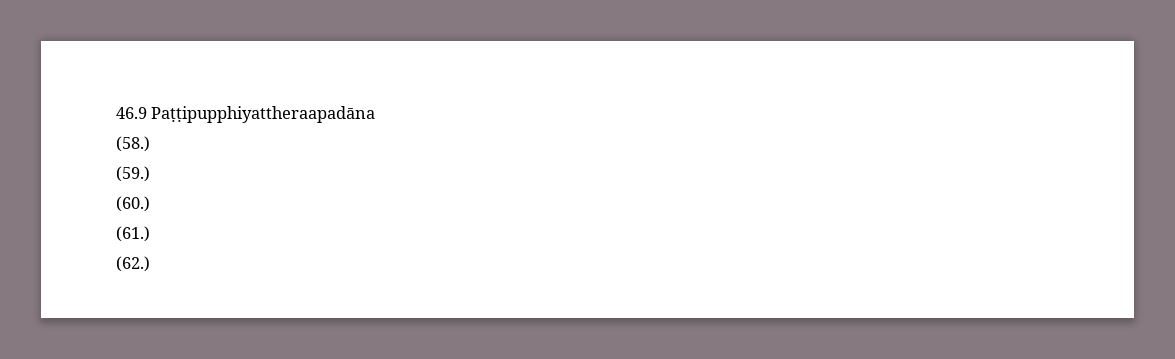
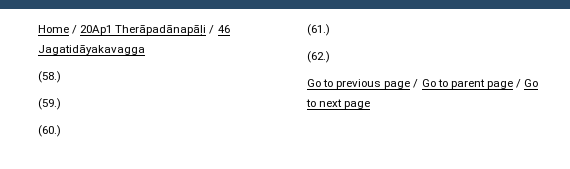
- 46.9 Paṭṭipupphiyattheraapadāna
+ Home / 20Ap1 Therāpadānapāḷi / 46 Jagatidāyakavagga
+ Go to previous page / Go to parent page / Go to next page

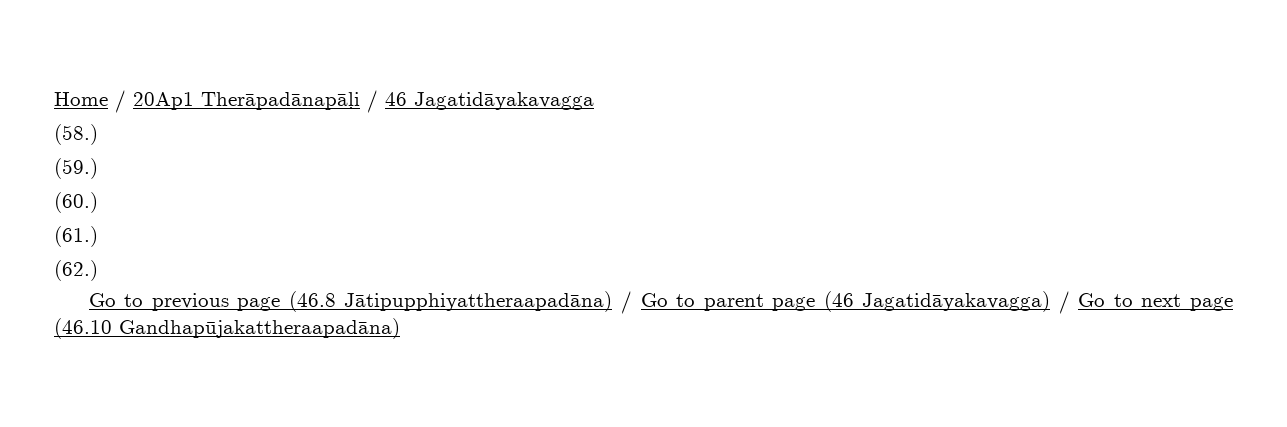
- Go to previous page / Go to parent page / Go to next page
+ Go to previous page (46.8 Jātipupphiyattheraapadāna) / Go to parent page (46 Jagatidāyakavagga) / Go to next page (46.10 Gandhapūjakattheraapadāna)

